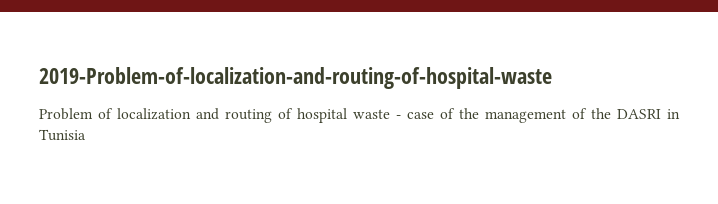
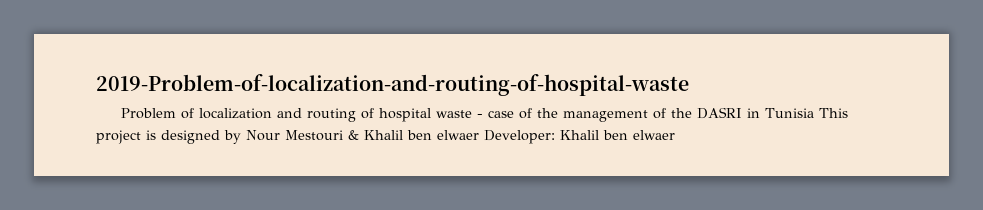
- Problem of localization and routing of hospital waste - case of the management of the DASRI in Tunisia
+ Problem of localization and routing of hospital waste - case of the management of the DASRI in Tunisia This project is designed by Nour Mestouri & Khalil ben elwaer Developer: Khalil ben elwaer

